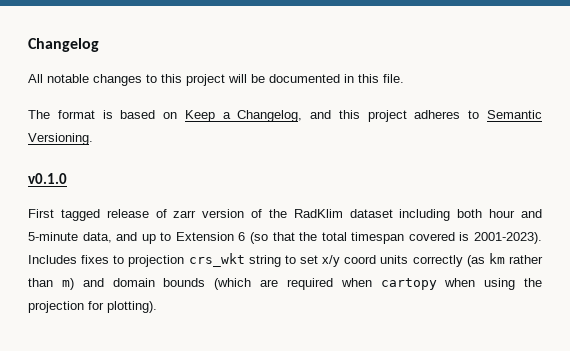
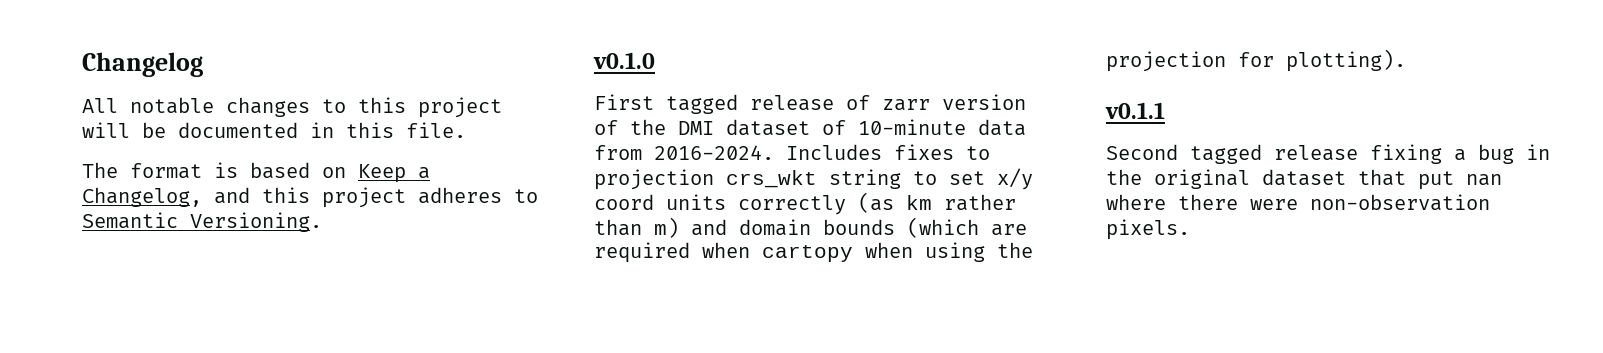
- First tagged release of zarr version of the RadKlim dataset including both hour and 5-minute data, and up to Extension 6 (so that the total timespan covered is 2001-2023).
+ First tagged release of zarr version of the DMI dataset of 10-minute data from 2016-2024.
+ v0.1.1
+ Second tagged release fixing a bug in the original dataset that put nan where there were non-observation pixels.

